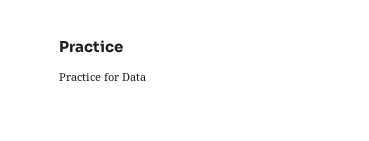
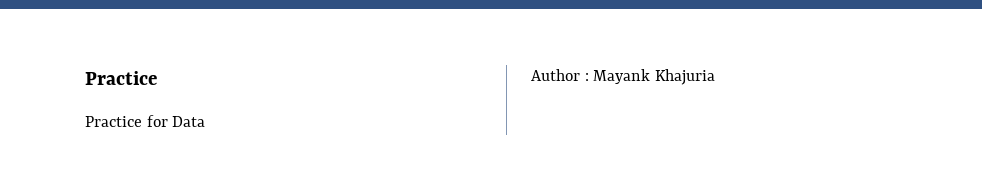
+ Author : Mayank Khajuria

